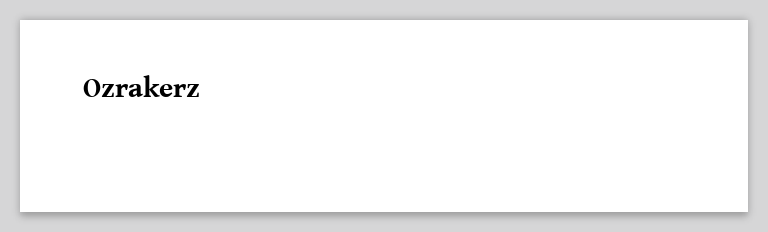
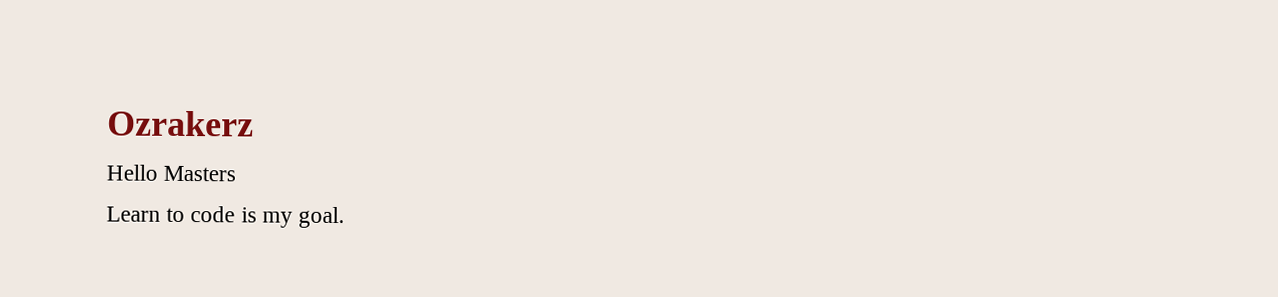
+ Hello Masters
+ Learn to code is my goal.

